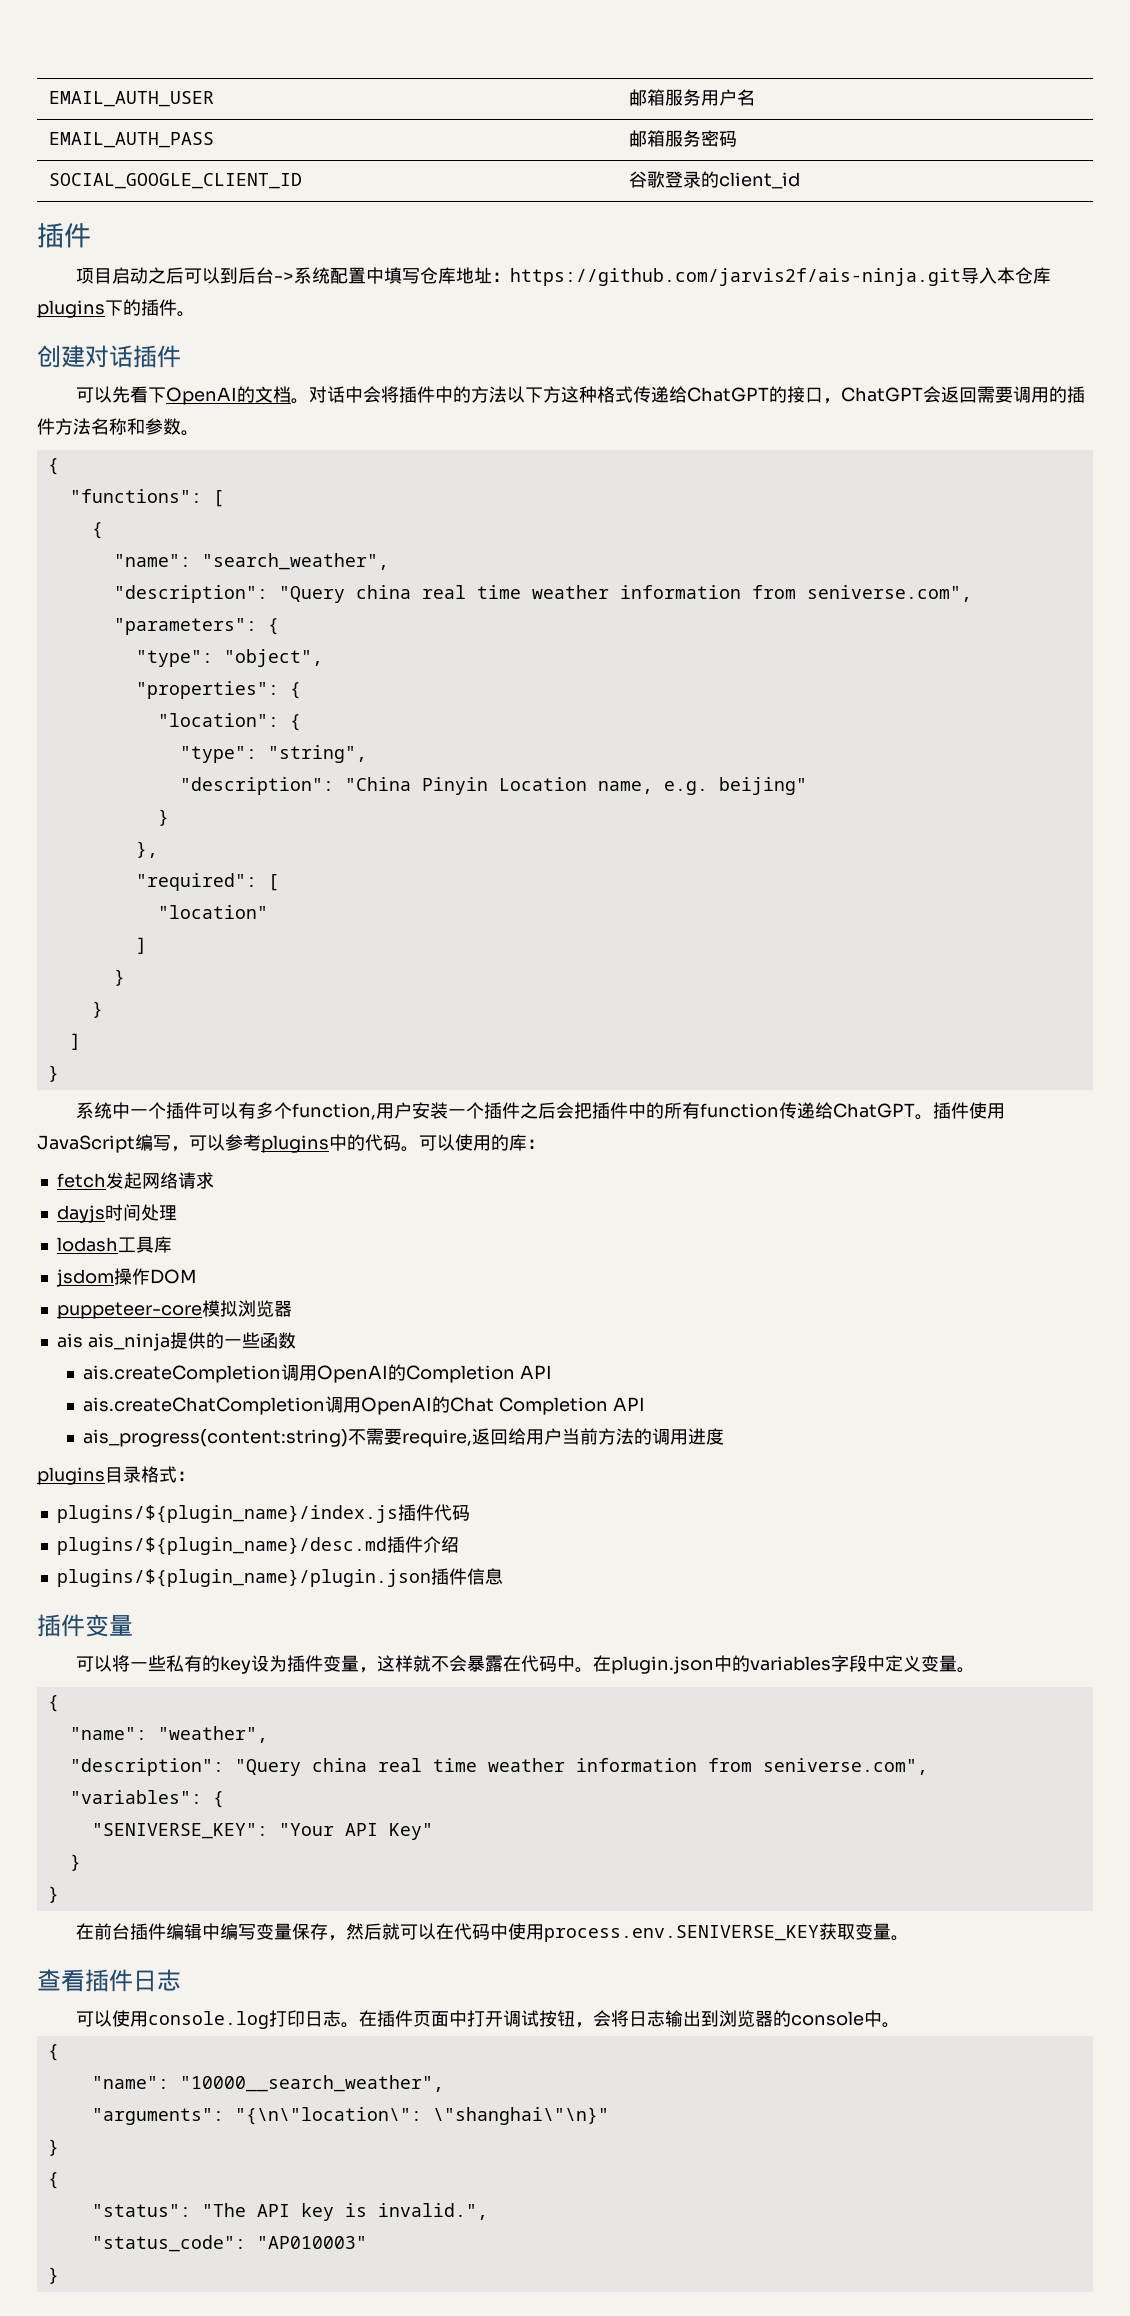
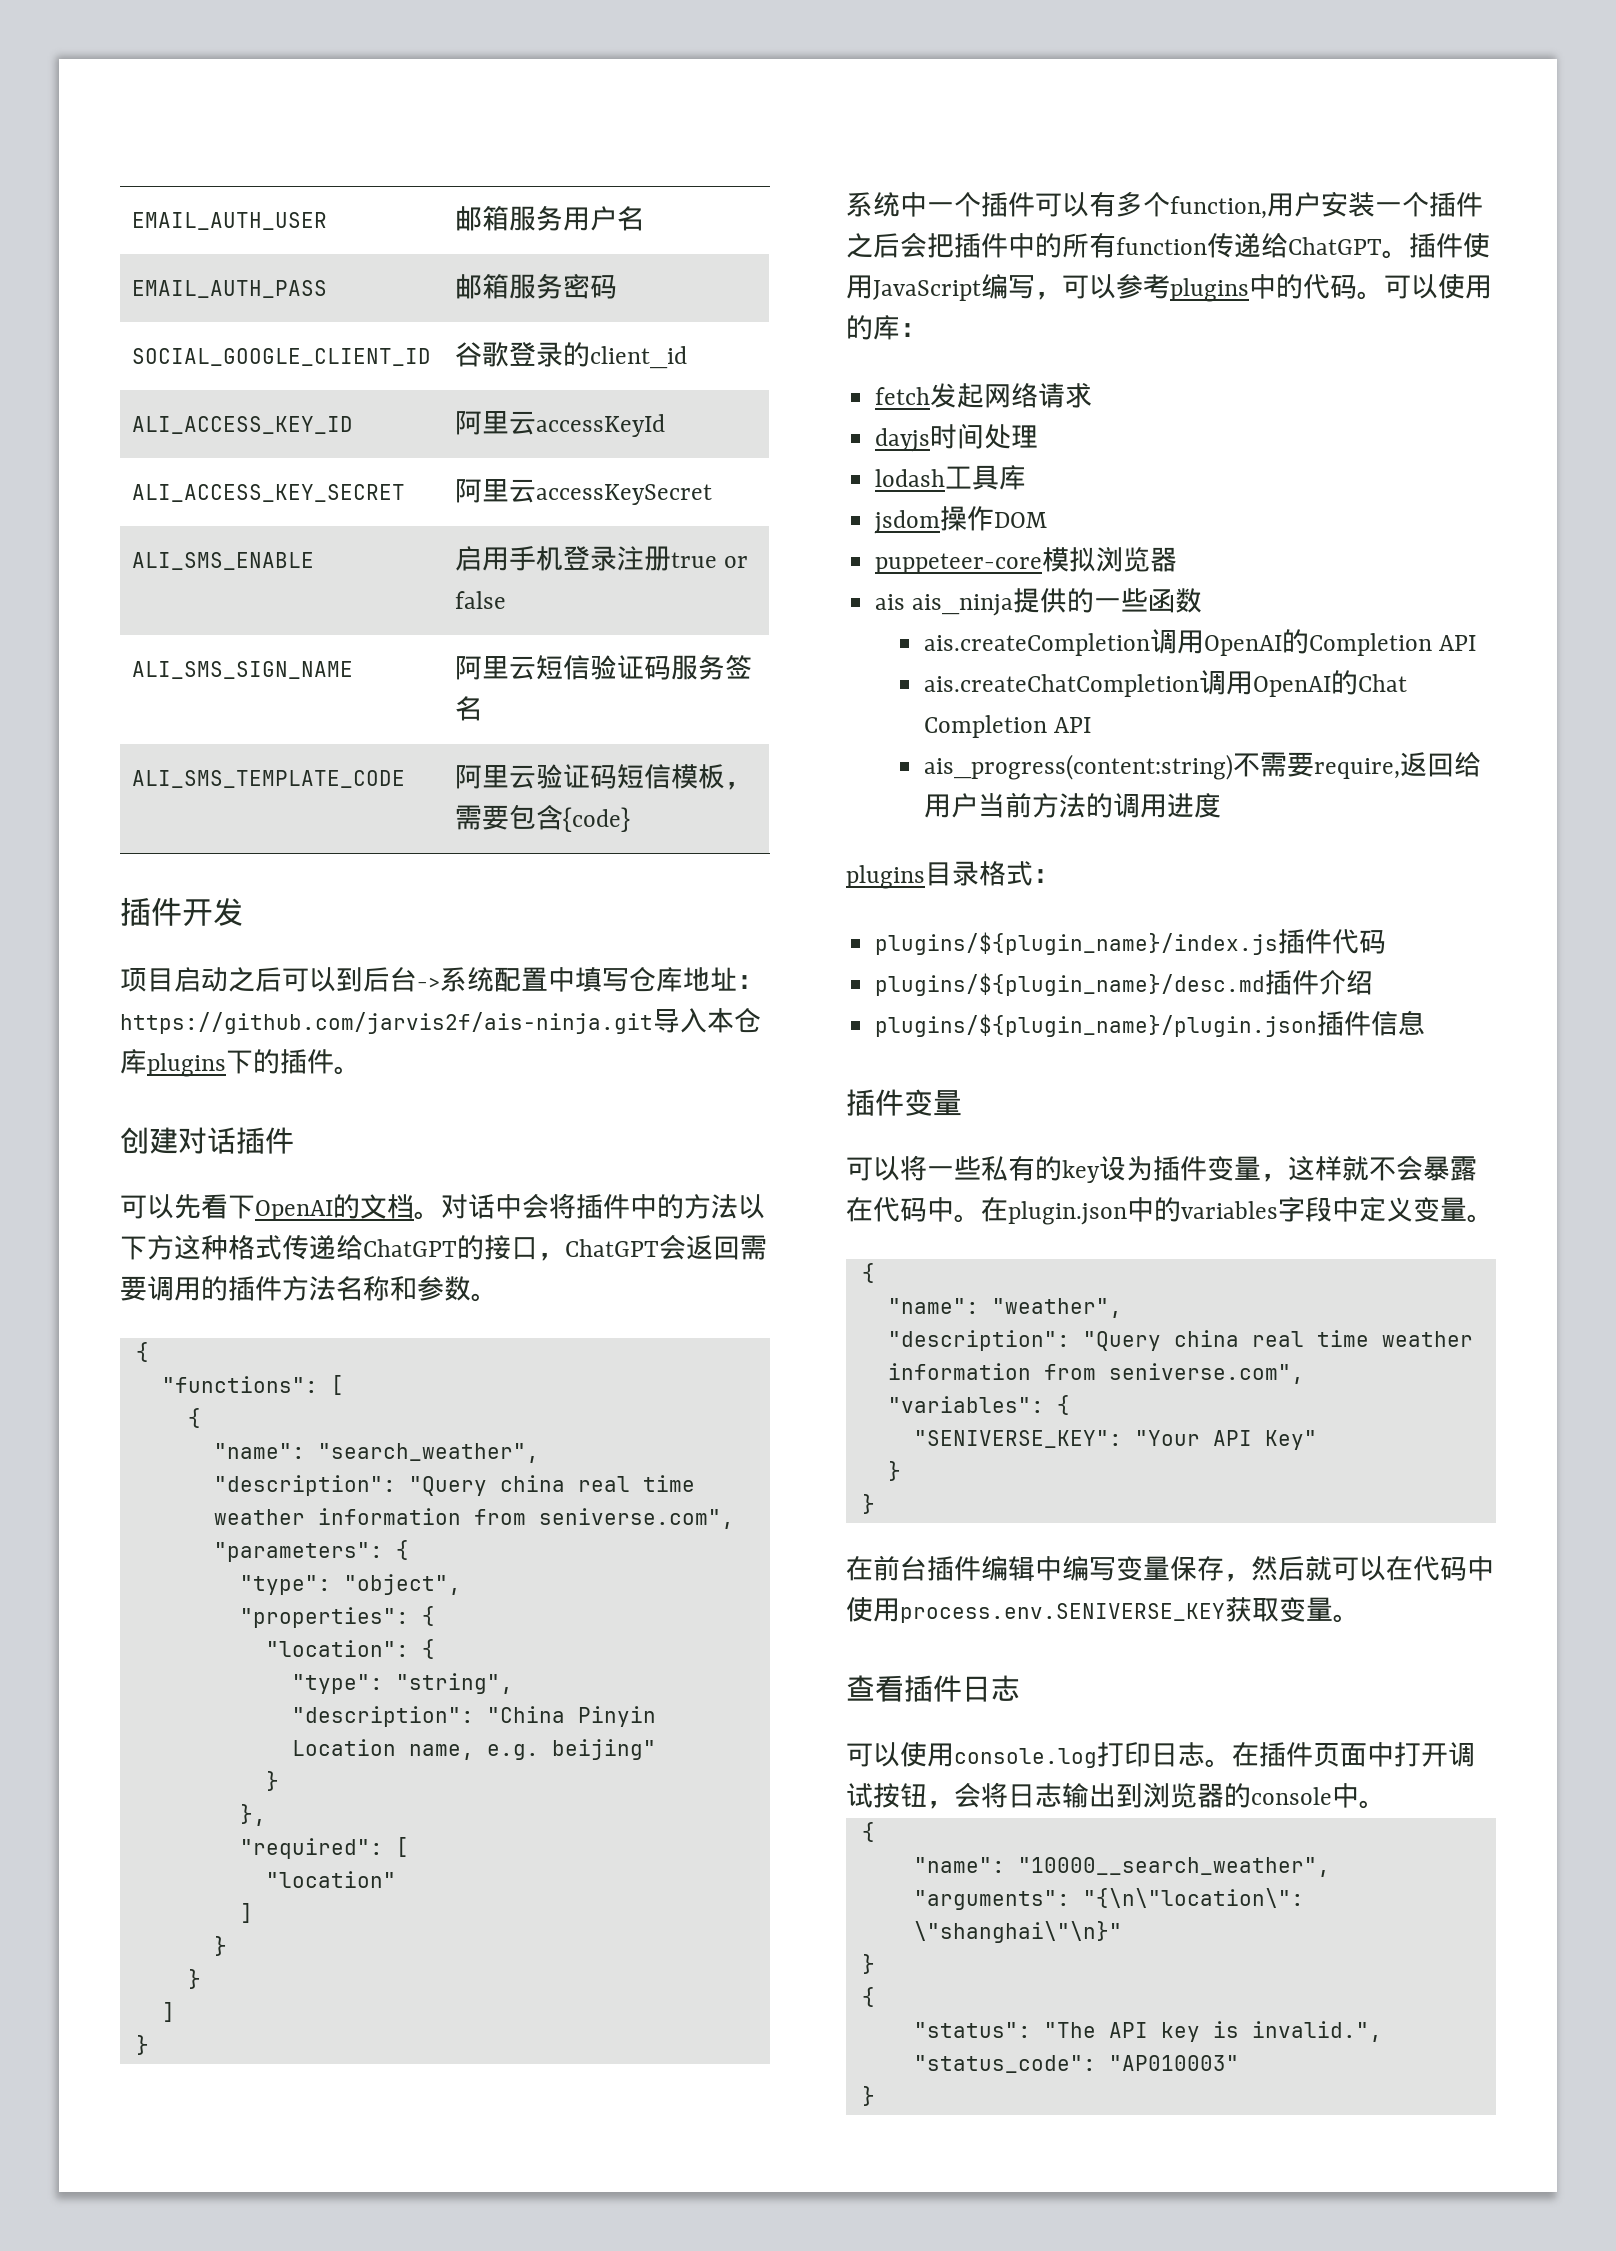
  SOCIAL_GOOGLE_CLIENT_ID | 谷歌登录的client_id
- 插件
+ ALI_ACCESS_KEY_ID | 阿里云accessKeyId
+ ALI_ACCESS_KEY_SECRET | 阿里云accessKeySecret
+ ALI_SMS_ENABLE | 启用手机登录注册true or false
+ ALI_SMS_SIGN_NAME | 阿里云短信验证码服务签名
+ ALI_SMS_TEMPLATE_CODE | 阿里云验证码短信模板，需要包含{code}
+ 插件开发

